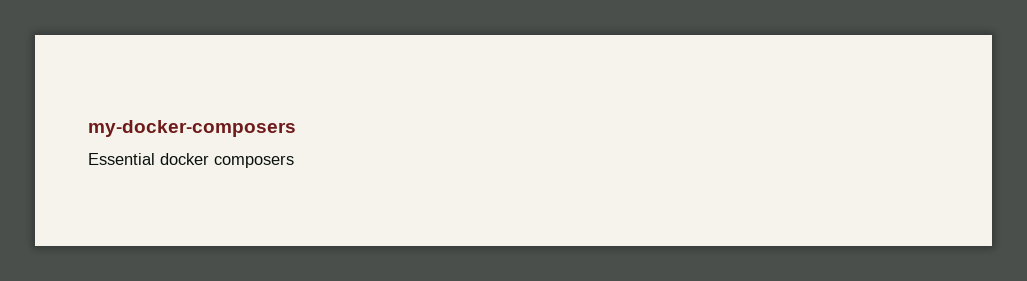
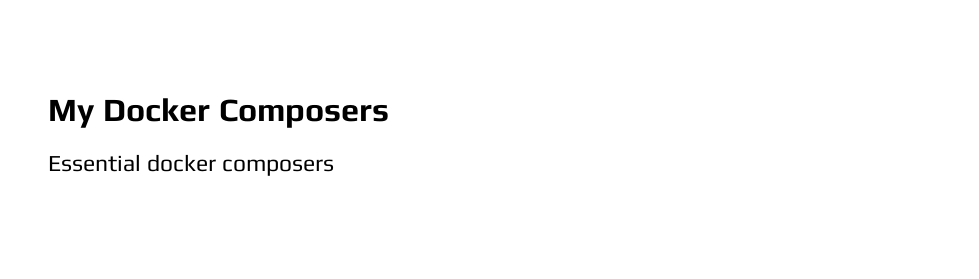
- my-docker-composers
+ My Docker Composers

